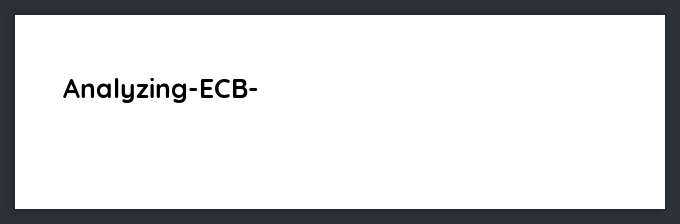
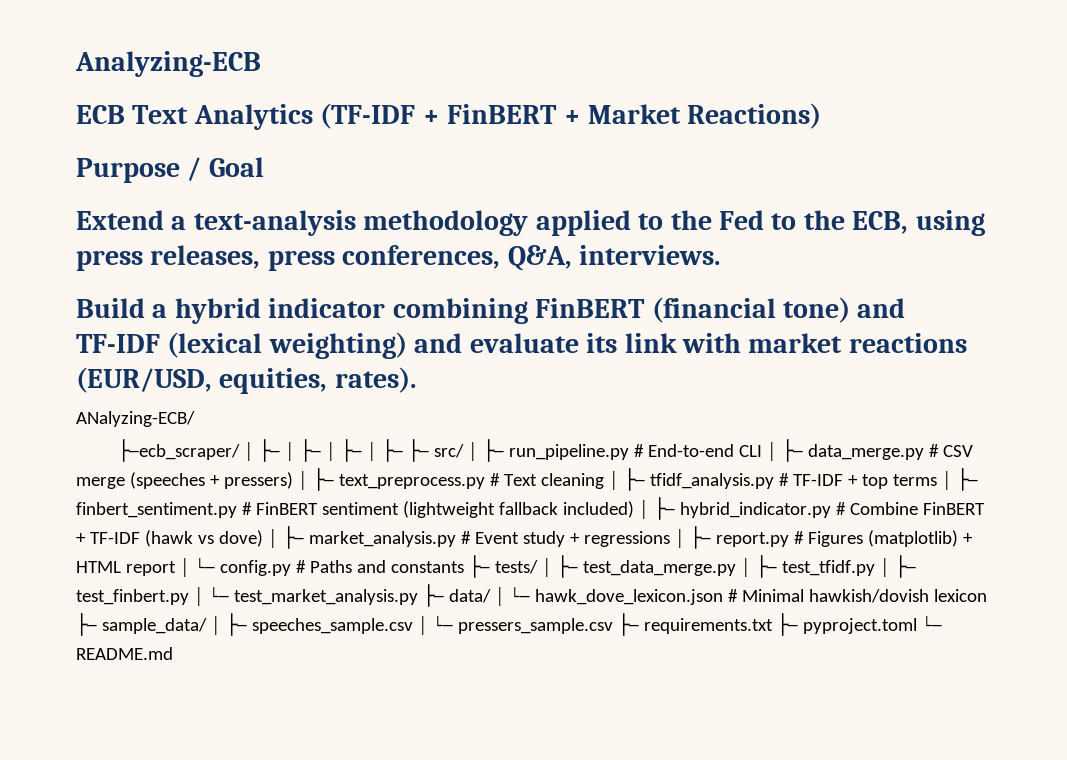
- Analyzing-ECB-
+ Analyzing-ECB
+ ECB Text Analytics (TF-IDF + FinBERT + Market Reactions)
+ Purpose / Goal
+ Extend a text-analysis methodology applied to the Fed to the ECB, using press releases, press conferences, Q&A, interviews.
+ Build a hybrid indicator combining FinBERT (financial tone) and TF-IDF (lexical weighting) and evaluate its link with market reactions (EUR/USD, equities, rates).
+ ANalyzing-ECB/
+ ├─ecb_scraper/ │ ├─ │ ├─ │ ├─ │ ├─ ├─ src/ │ ├─ run_pipeline.py # End-to-end CLI │ ├─ data_merge.py # CSV merge (speeches + pressers) │ ├─ text_preprocess.py # Text cleaning │ ├─ tfidf_analysis.py # TF-IDF + top terms │ ├─ finbert_sentiment.py # FinBERT sentiment (lightweight fallback included) │ ├─ hybrid_indicator.py # Combine FinBERT + TF-IDF (hawk vs dove) │ ├─ market_analysis.py # Event study + regressions │ ├─ report.py # Figures (matplotlib) + HTML report │ └─ config.py # Paths and constants ├─ tests/ │ ├─ test_data_merge.py │ ├─ test_tfidf.py │ ├─ test_finbert.py │ └─ test_market_analysis.py ├─ data/ │ └─ hawk_dove_lexicon.json # Minimal hawkish/dovish lexicon ├─ sample_data/ │ ├─ speeches_sample.csv │ └─ pressers_sample.csv ├─ requirements.txt ├─ pyproject.toml └─ README.md

